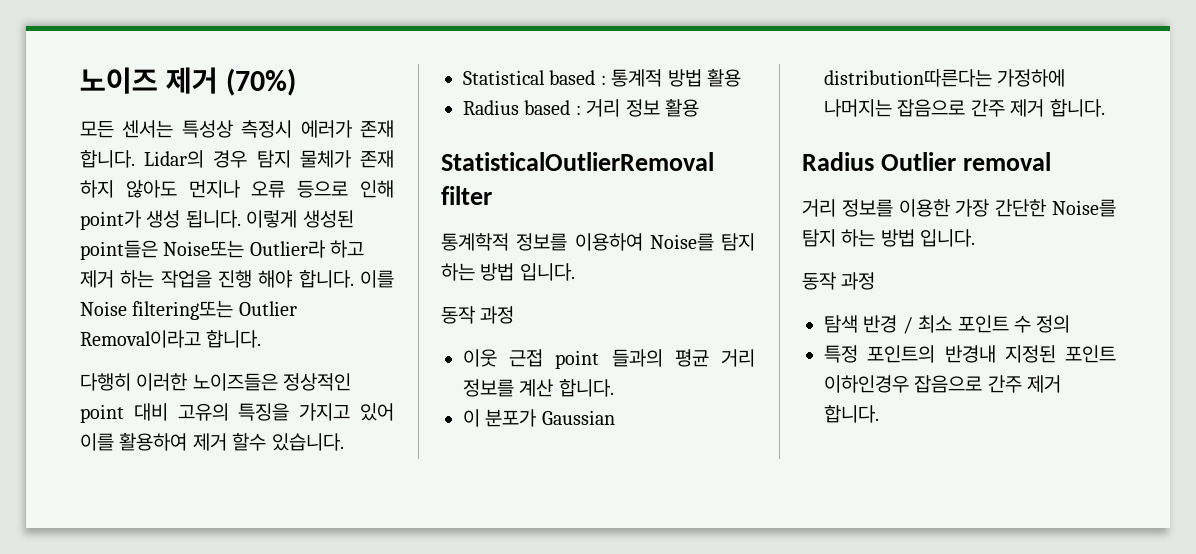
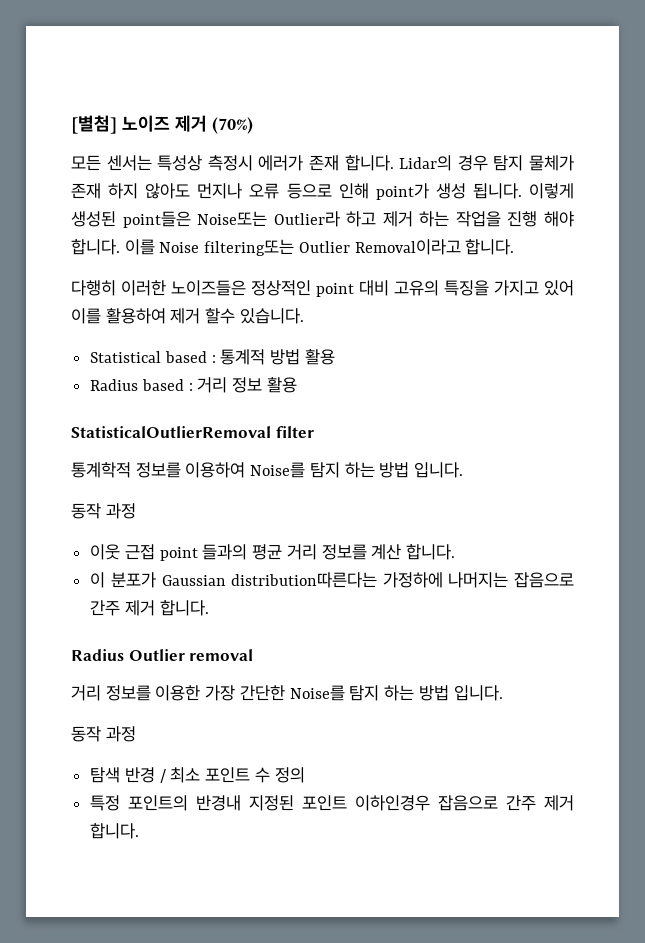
- 노이즈 제거 (70%)
+ [별첨] 노이즈 제거 (70%)

